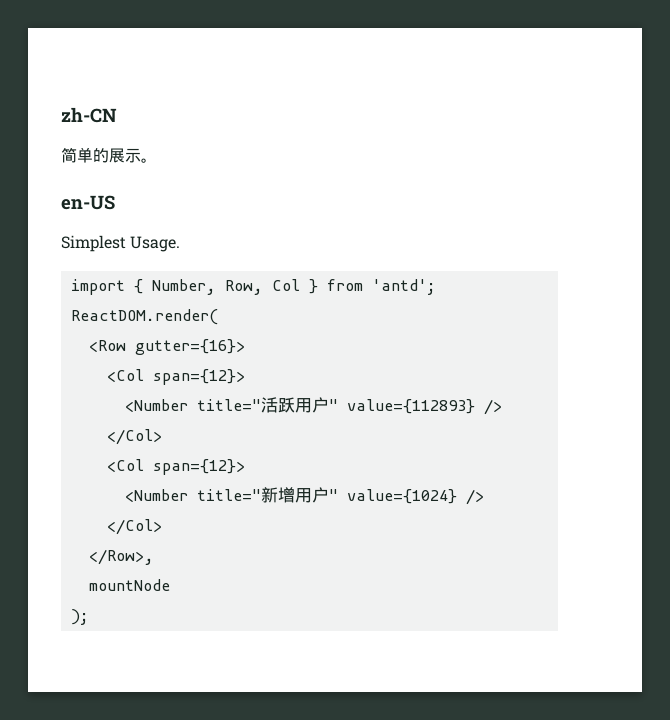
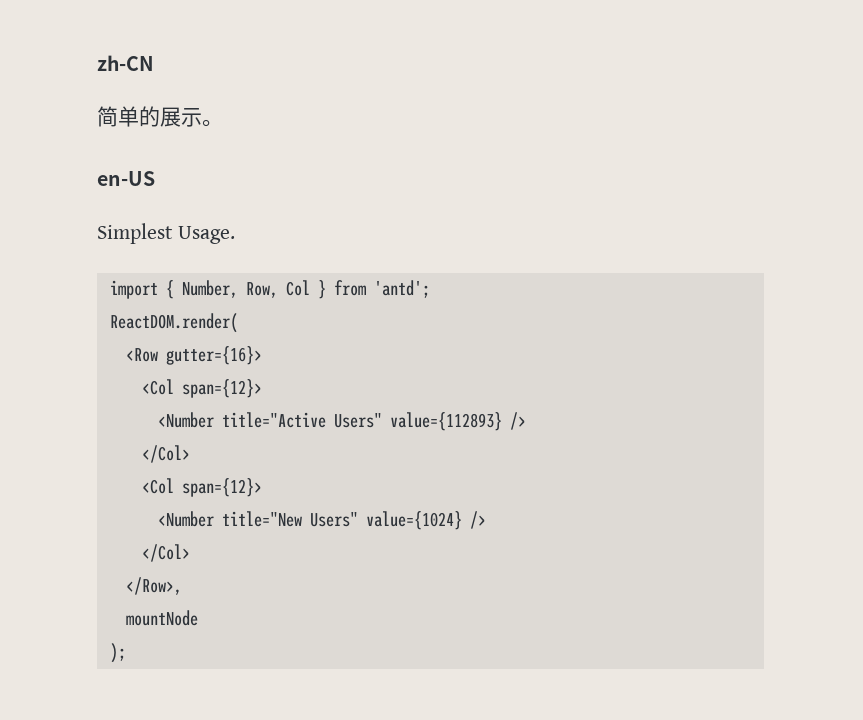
- <Number title="活跃用户" value={112893} />
+ <Number title="Active Users" value={112893} />
- <Number title="新增用户" value={1024} />
+ <Number title="New Users" value={1024} />

